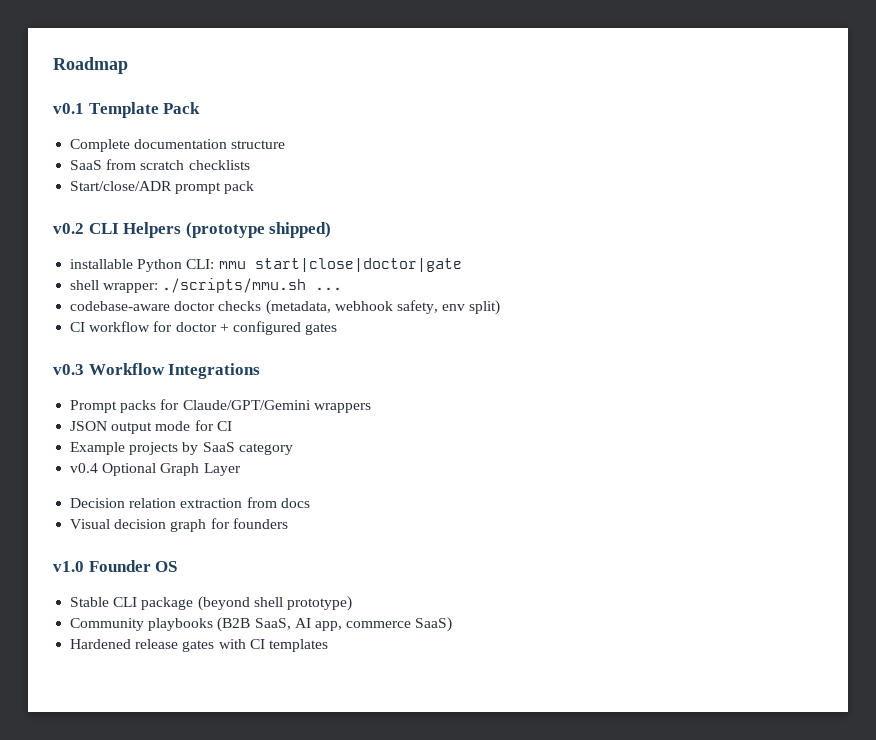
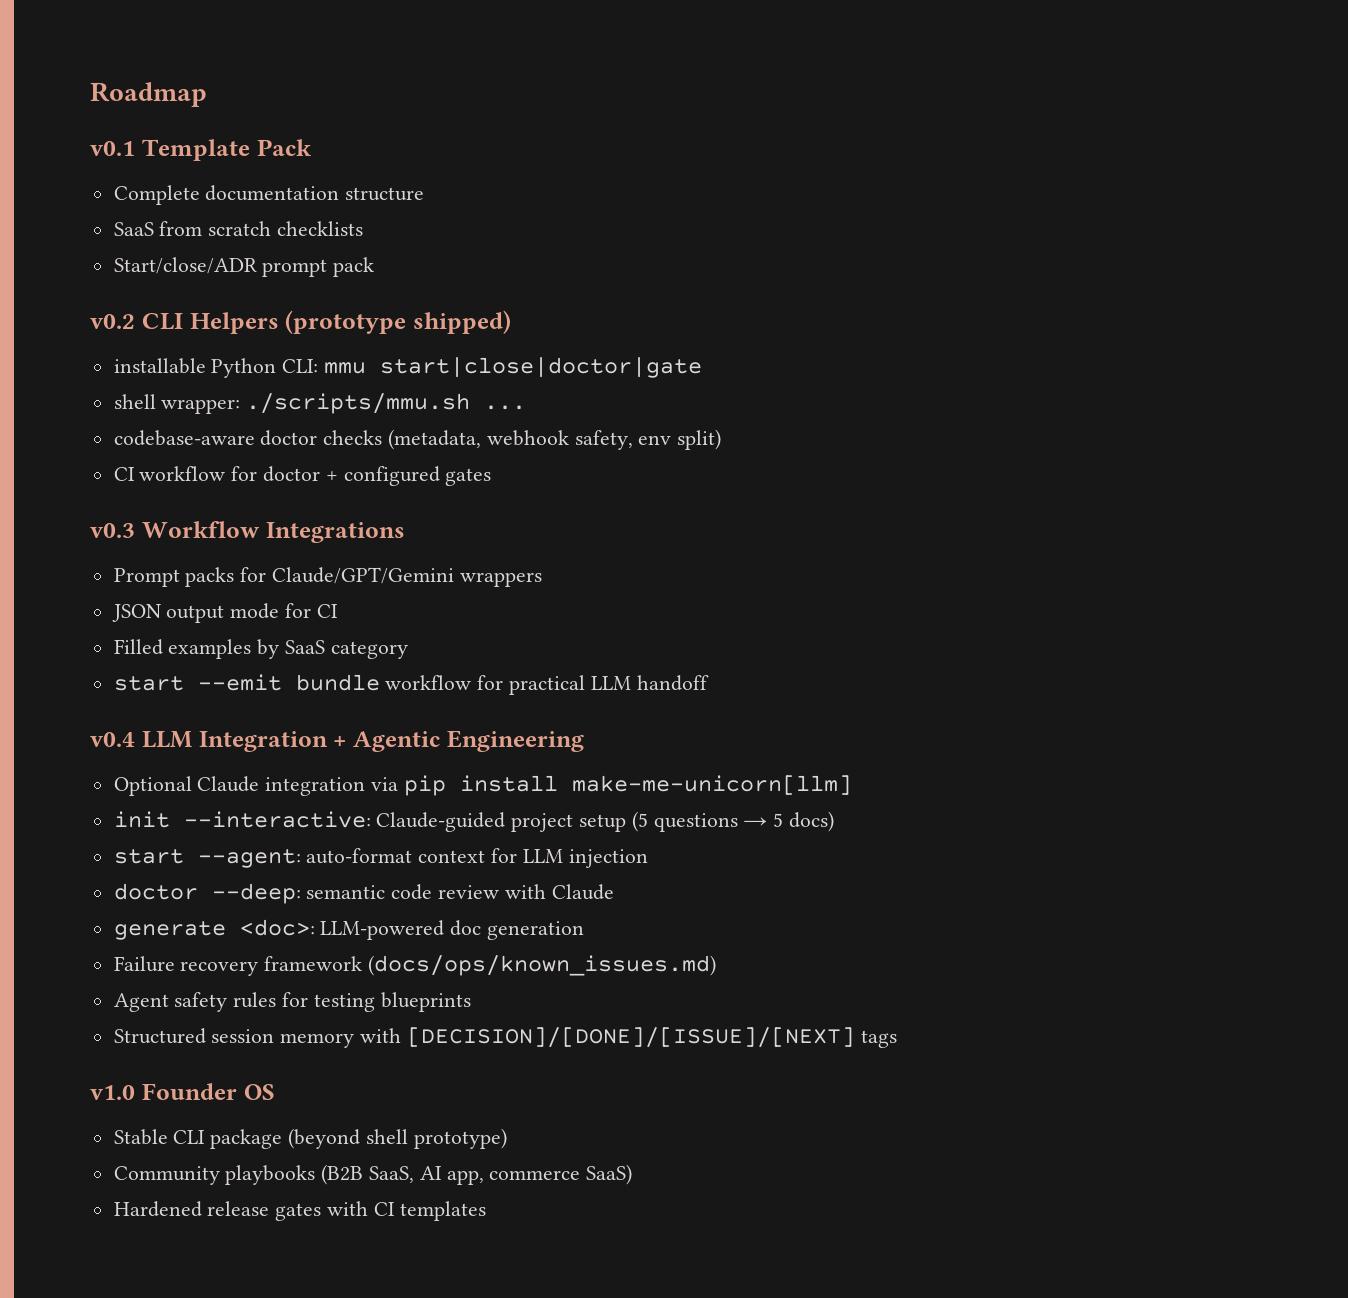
- Example projects by SaaS category
+ Filled examples by SaaS category
- v0.4 Optional Graph Layer
- Decision relation extraction from docs
- Visual decision graph for founders
+ start --emit bundle workflow for practical LLM handoff
+ v0.4 LLM Integration + Agentic Engineering
+ Optional Claude integration via pip install make-me-unicorn[llm]
+ init --interactive: Claude-guided project setup (5 questions → 5 docs)
+ start --agent: auto-format context for LLM injection
+ doctor --deep: semantic code review with Claude
+ generate <doc>: LLM-powered doc generation
+ Failure recovery framework (docs/ops/known_issues.md)
+ Agent safety rules for testing blueprints
+ Structured session memory with [DECISION]/[DONE]/[ISSUE]/[NEXT] tags

